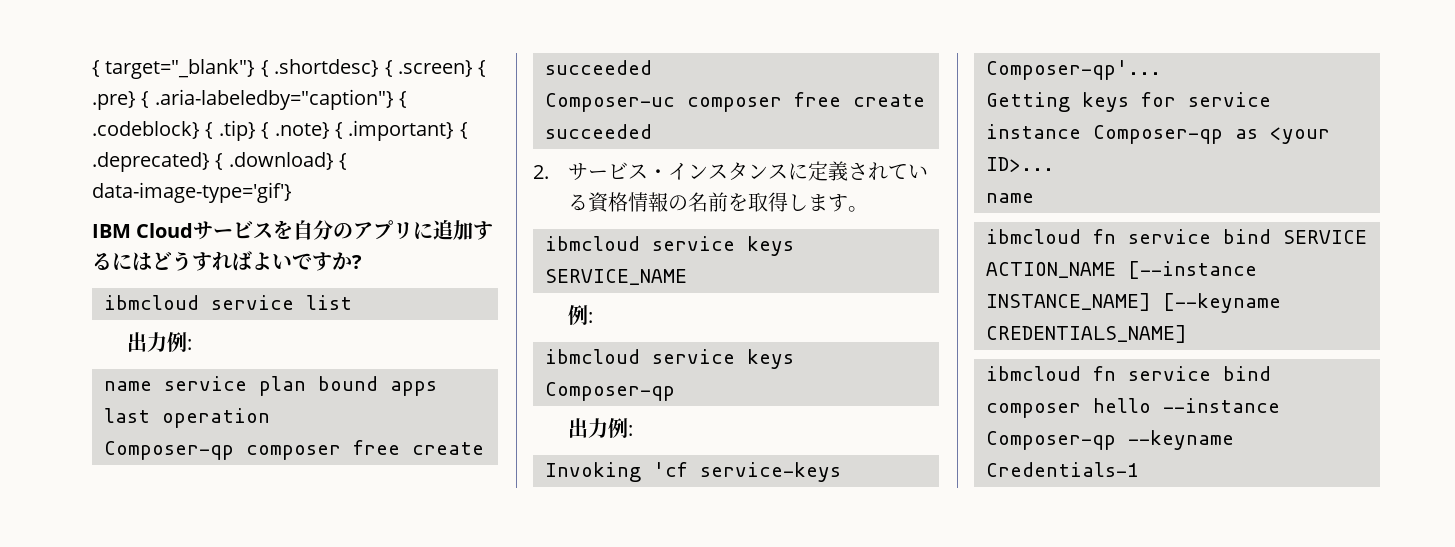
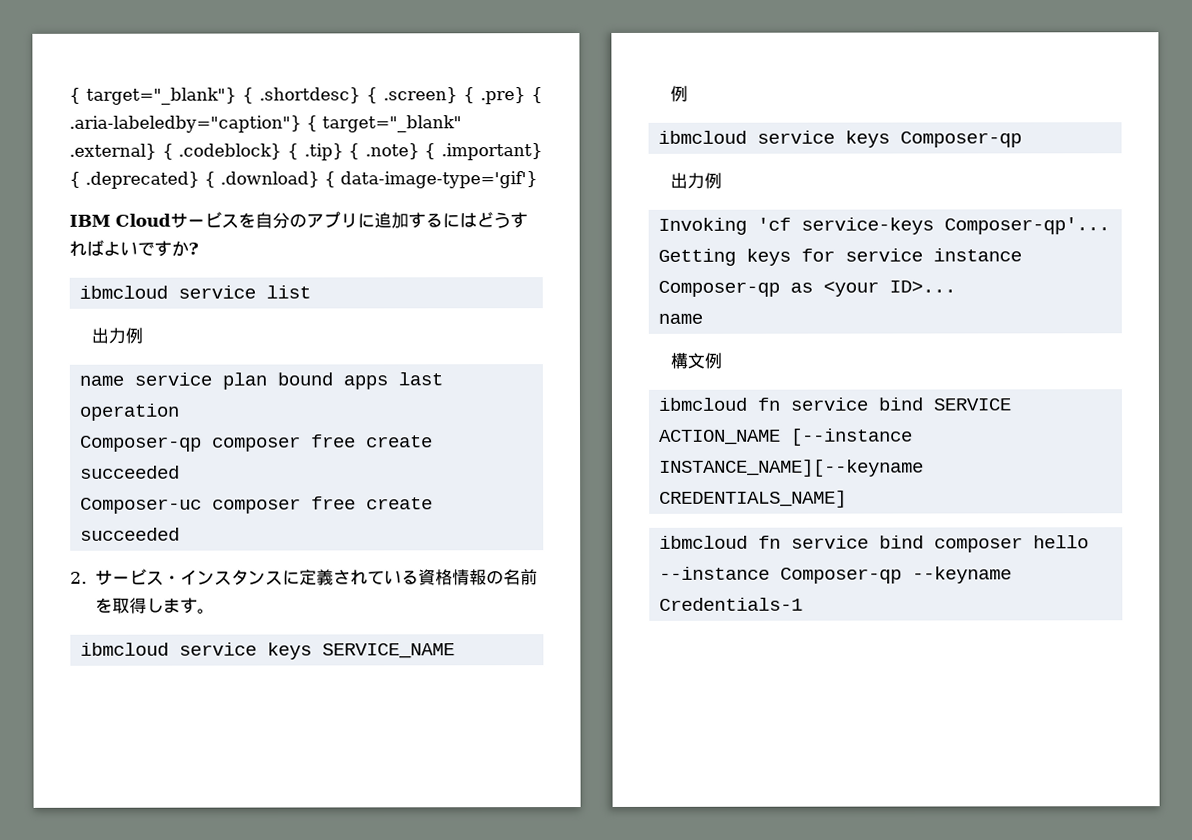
- { target="_blank"} { .shortdesc} { .screen} { .pre} { .aria-labeledby="caption"} { .codeblock} { .tip} { .note} { .important} { .deprecated} { .download} { data-image-type='gif'}
+ { target="_blank"} { .shortdesc} { .screen} { .pre} { .aria-labeledby="caption"} { target="_blank" .external} { .codeblock} { .tip} { .note} { .important} { .deprecated} { .download} { data-image-type='gif'}
  ibmcloud service list
- 出力例:
+ 出力例
  ibmcloud service keys SERVICE_NAME
- 例:
+ 例
  ibmcloud service keys Composer-qp
- 出力例:
+ 出力例
+ 構文例
- ibmcloud fn service bind SERVICE ACTION_NAME [--instance INSTANCE_NAME] [--keyname CREDENTIALS_NAME]
+ ibmcloud fn service bind SERVICE ACTION_NAME [--instance INSTANCE_NAME][--keyname CREDENTIALS_NAME]

